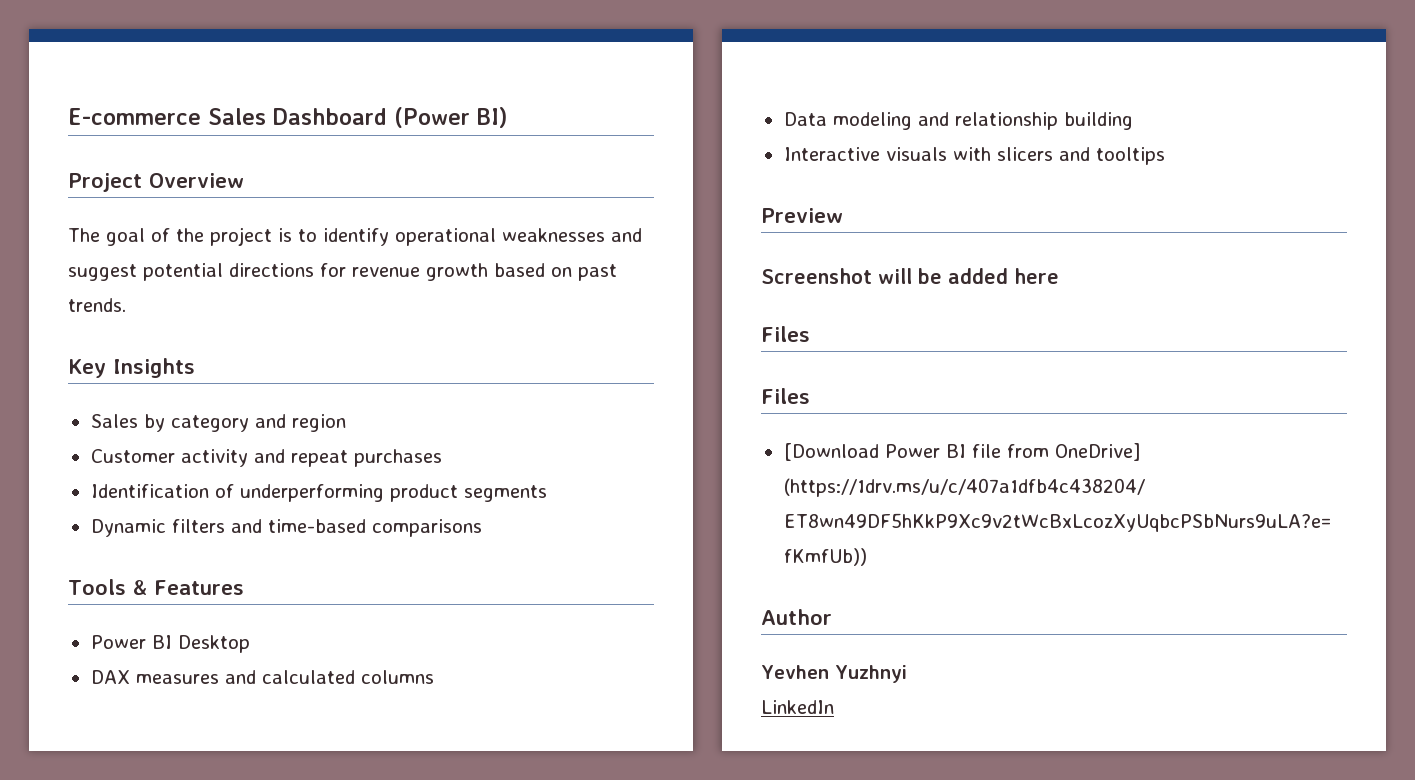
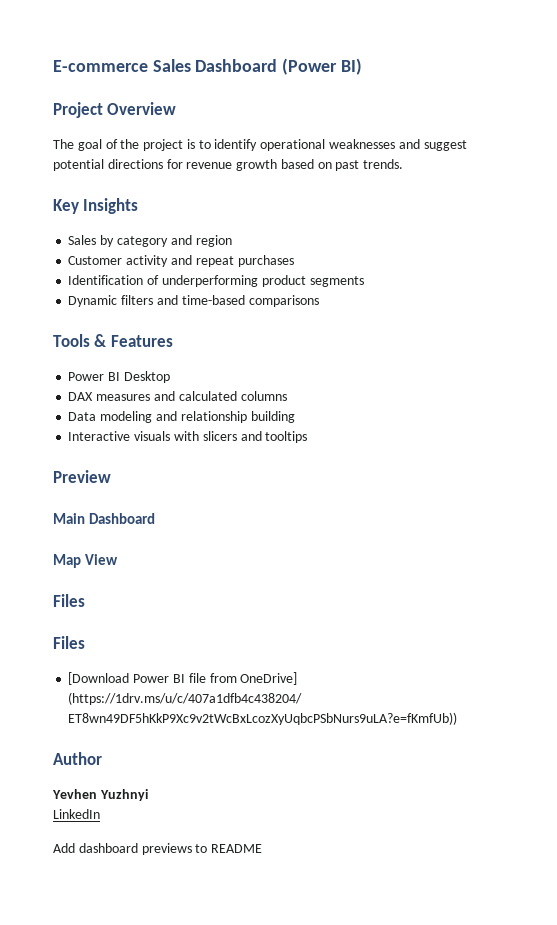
- Screenshot will be added here
+ Main Dashboard
+ Map View
+ Add dashboard previews to README

